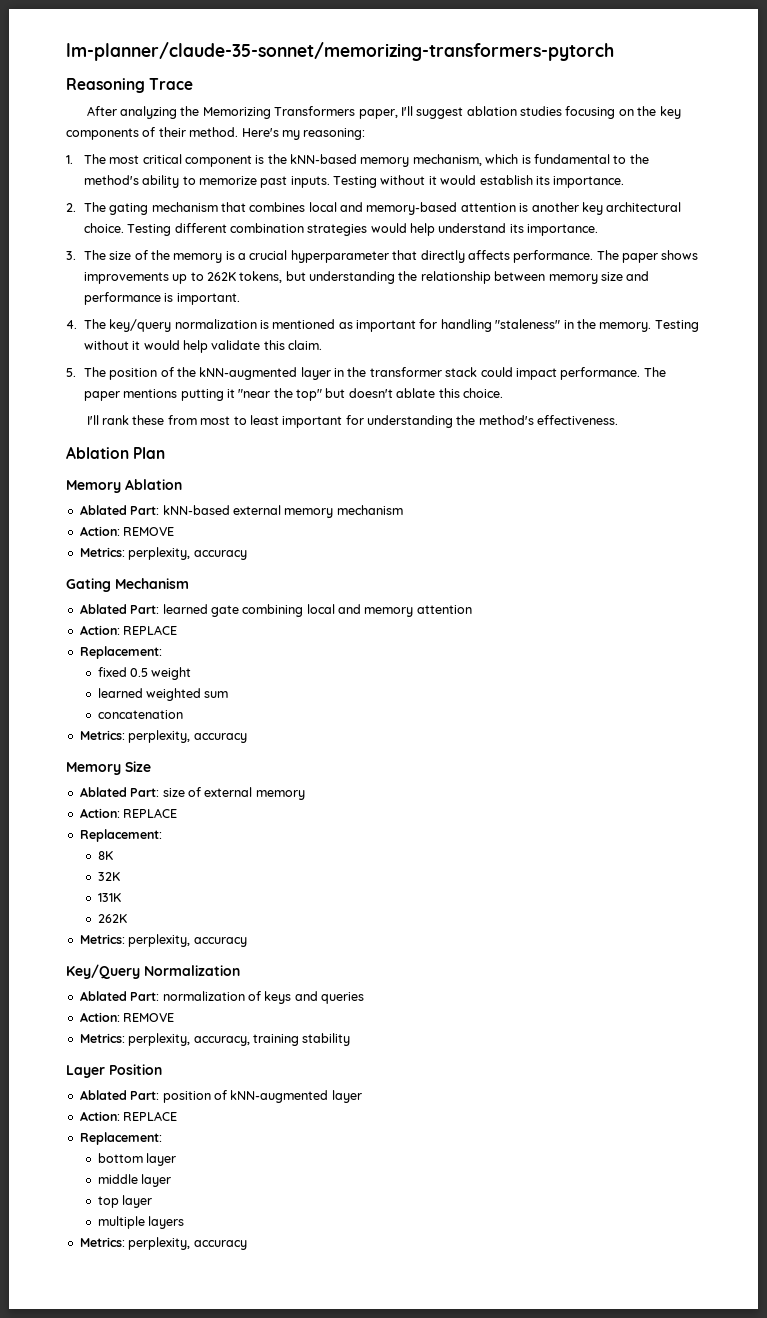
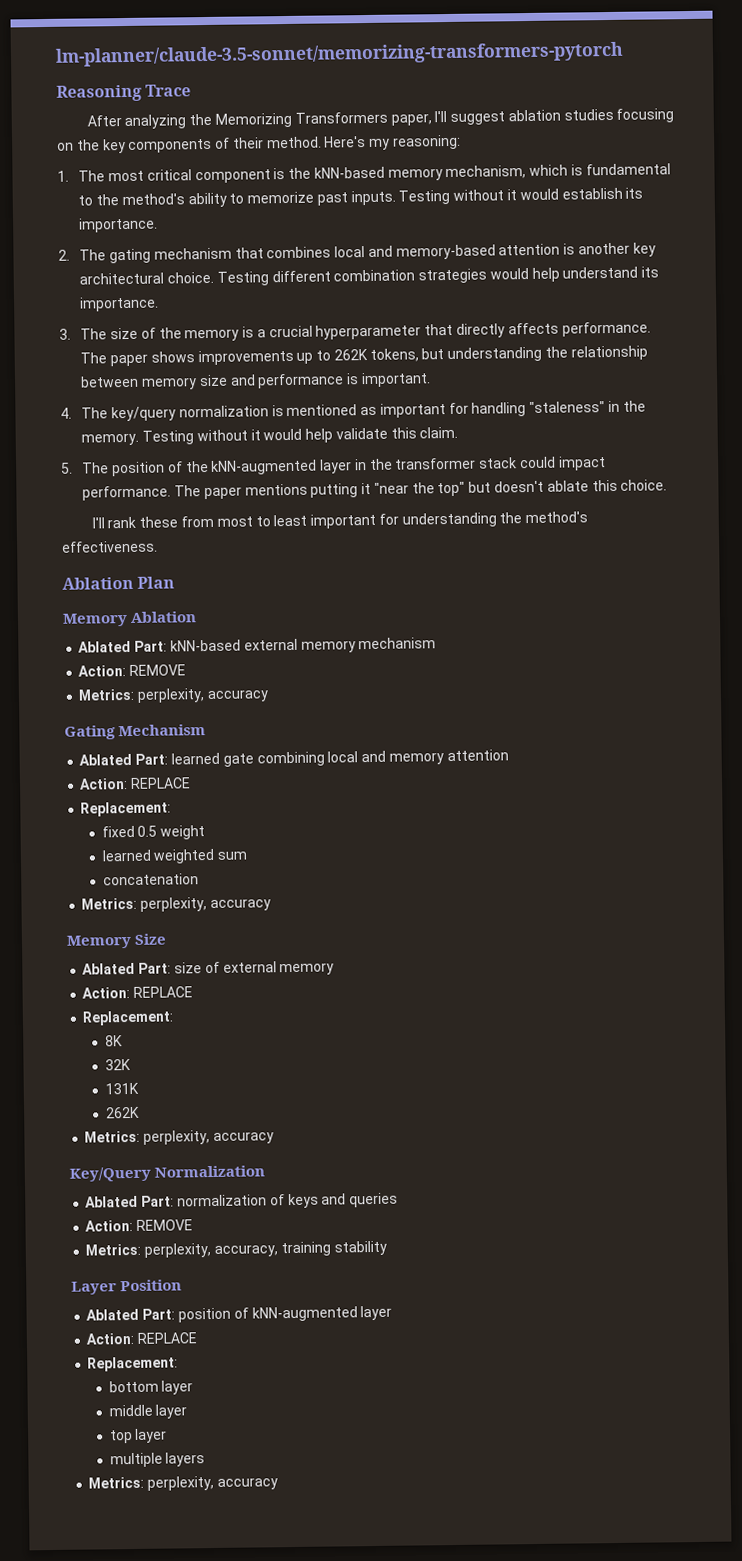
- lm-planner/claude-35-sonnet/memorizing-transformers-pytorch
+ lm-planner/claude-3.5-sonnet/memorizing-transformers-pytorch

